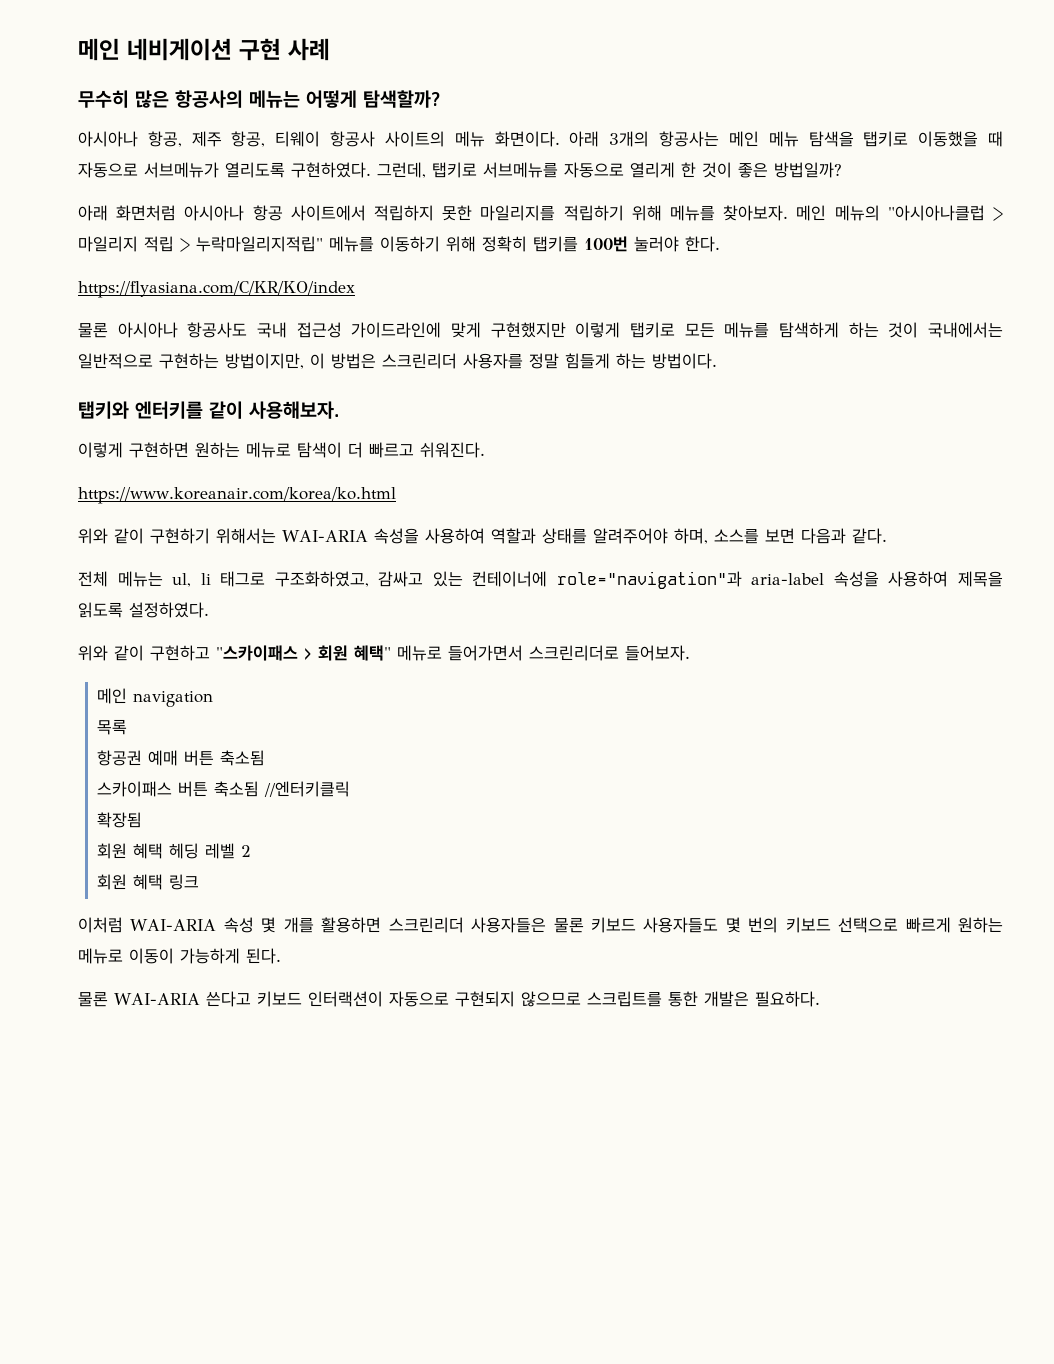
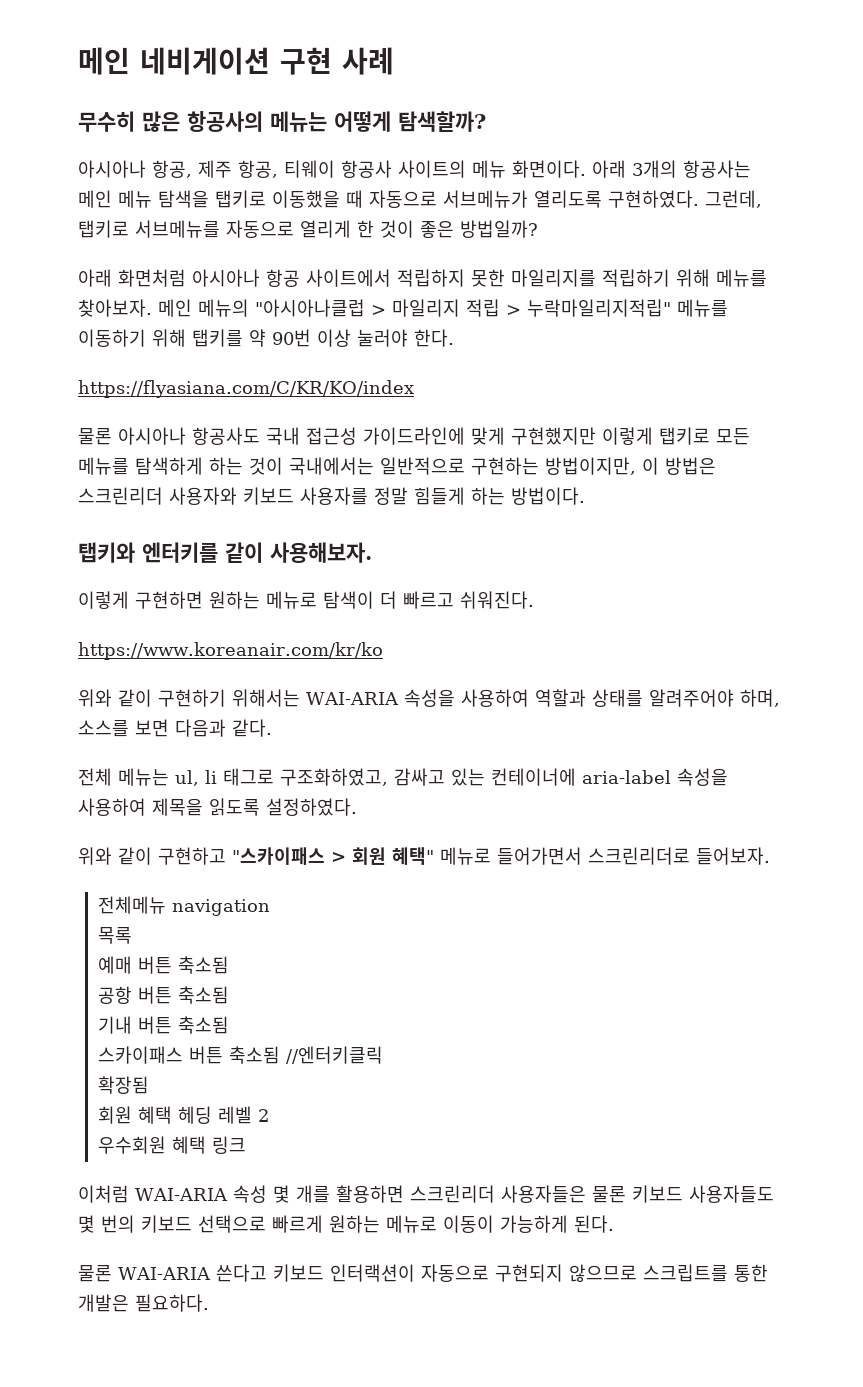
- 메인 메뉴의 "아시아나클럽 > 마일리지 적립 > 누락마일리지적립" 메뉴를 이동하기 위해 정확히 탭키를 100번 눌러야 한다.
+ 메인 메뉴의 "아시아나클럽 > 마일리지 적립 > 누락마일리지적립" 메뉴를 이동하기 위해 탭키를 약 90번 이상 눌러야 한다.
- 물론 아시아나 항공사도 국내 접근성 가이드라인에 맞게 구현했지만 이렇게 탭키로 모든 메뉴를 탐색하게 하는 것이 국내에서는 일반적으로 구현하는 방법이지만, 이 방법은 스크린리더 사용자를 정말 힘들게 하는 방법이다.
+ 물론 아시아나 항공사도 국내 접근성 가이드라인에 맞게 구현했지만 이렇게 탭키로 모든 메뉴를 탐색하게 하는 것이 국내에서는 일반적으로 구현하는 방법이지만, 이 방법은 스크린리더 사용자와 키보드 사용자를 정말 힘들게 하는 방법이다.
- https://www.koreanair.com/korea/ko.html
+ https://www.koreanair.com/kr/ko
- 전체 메뉴는 ul, li 태그로 구조화하였고, 감싸고 있는 컨테이너에 role="navigation"과 aria-label 속성을 사용하여 제목을 읽도록 설정하였다.
+ 전체 메뉴는 ul, li 태그로 구조화하였고, 감싸고 있는 컨테이너에 aria-label 속성을 사용하여 제목을 읽도록 설정하였다.
- 메인 navigation
+ 전체메뉴 navigation
- 항공권 예매 버튼 축소됨
+ 예매 버튼 축소됨
+ 공항 버튼 축소됨
+ 기내 버튼 축소됨
- 회원 혜택 링크
+ 우수회원 혜택 링크

